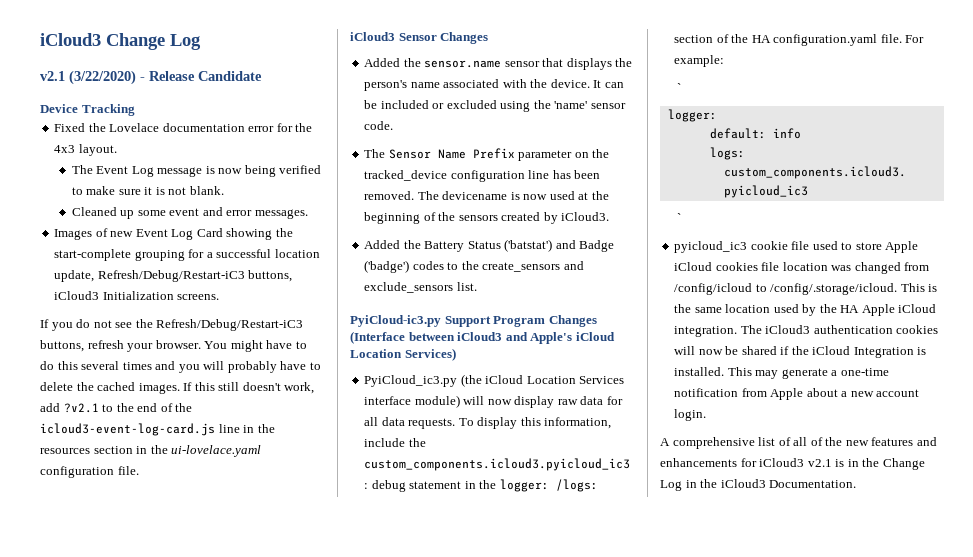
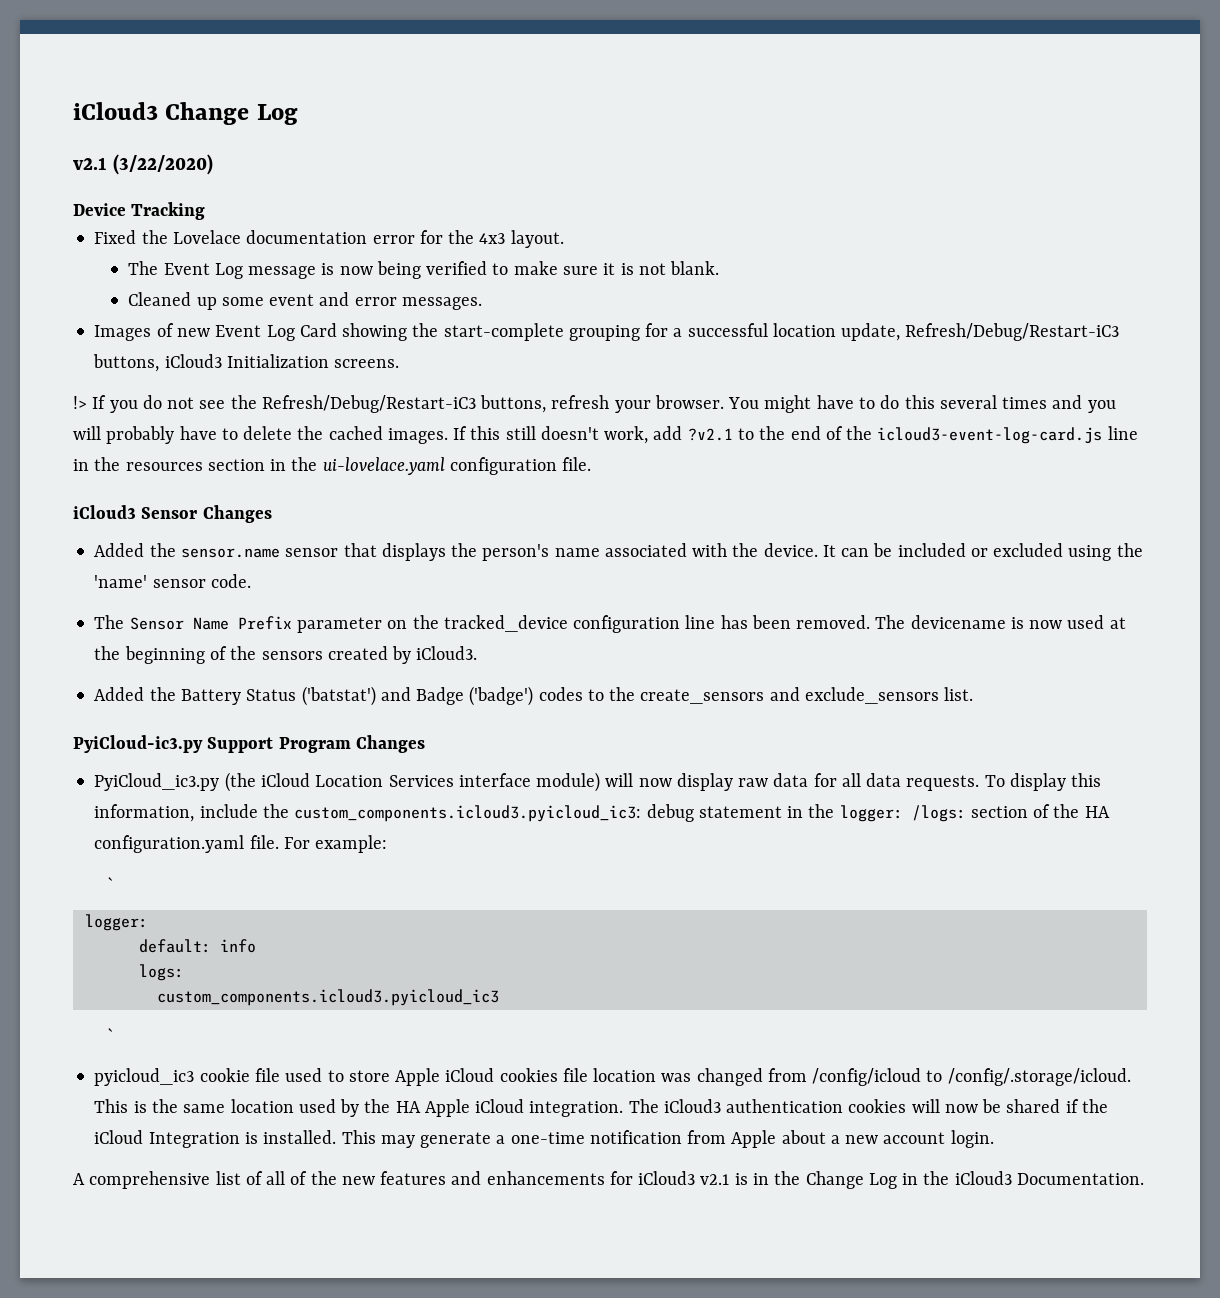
- v2.1 (3/22/2020) - Release Candidate
+ v2.1 (3/22/2020)
- If you do not see the Refresh/Debug/Restart-iC3 buttons, refresh your browser.
+ !> If you do not see the Refresh/Debug/Restart-iC3 buttons, refresh your browser.
- PyiCloud-ic3.py Support Program Changes (Interface between iCloud3 and Apple's iCloud Location Services)
+ PyiCloud-ic3.py Support Program Changes

